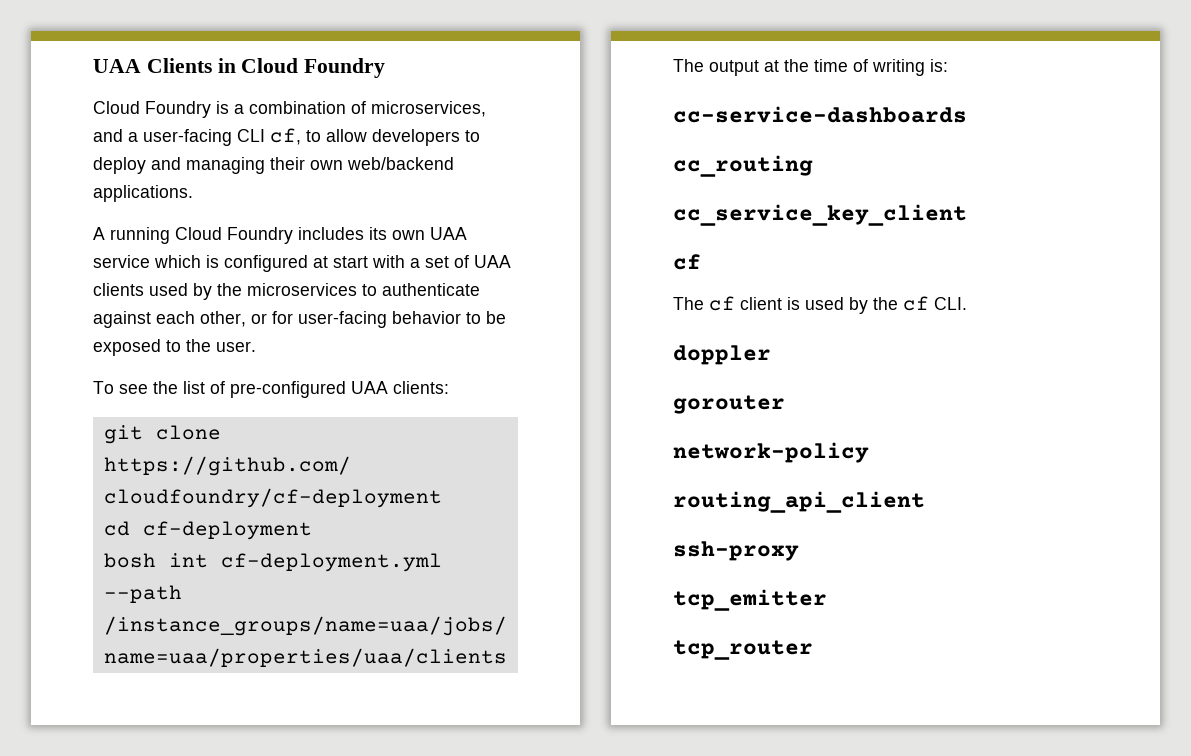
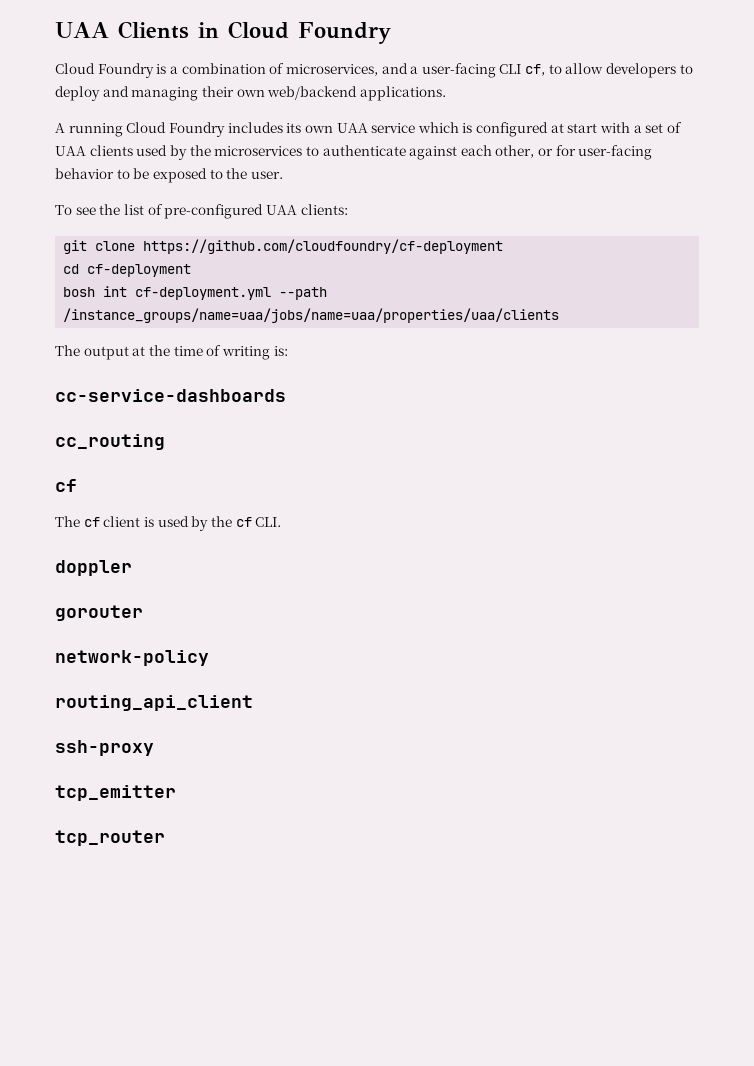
- cc_service_key_client

